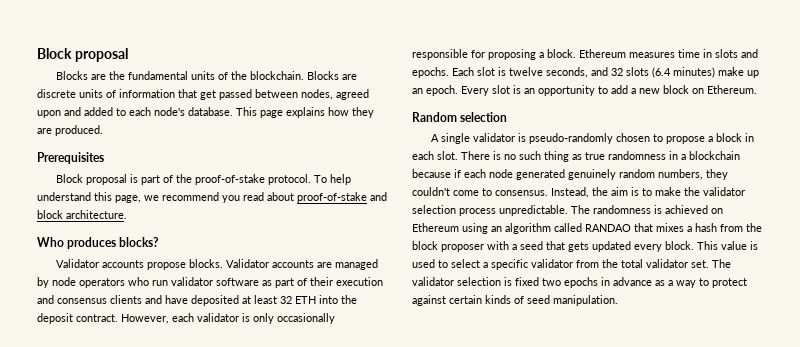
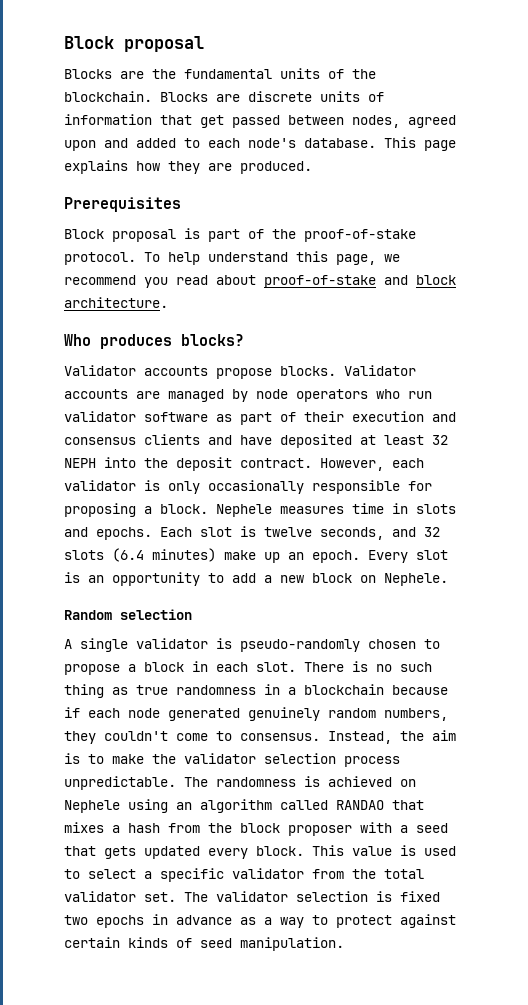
- Validator accounts are managed by node operators who run validator software as part of their execution and consensus clients and have deposited at least 32 ETH into the deposit contract.
+ Validator accounts are managed by node operators who run validator software as part of their execution and consensus clients and have deposited at least 32 NEPH into the deposit contract.
- Ethereum measures time in slots and epochs.
+ Nephele measures time in slots and epochs.
- Every slot is an opportunity to add a new block on Ethereum.
+ Every slot is an opportunity to add a new block on Nephele.
- The randomness is achieved on Ethereum using an algorithm called RANDAO that mixes a hash from the block proposer with a seed that gets updated every block.
+ The randomness is achieved on Nephele using an algorithm called RANDAO that mixes a hash from the block proposer with a seed that gets updated every block.

